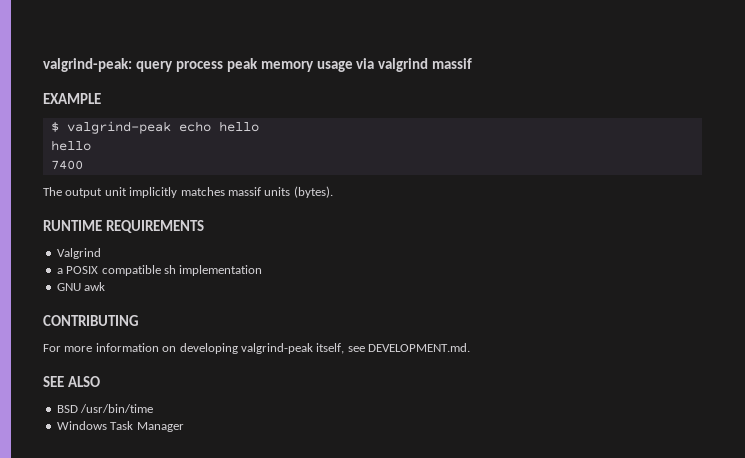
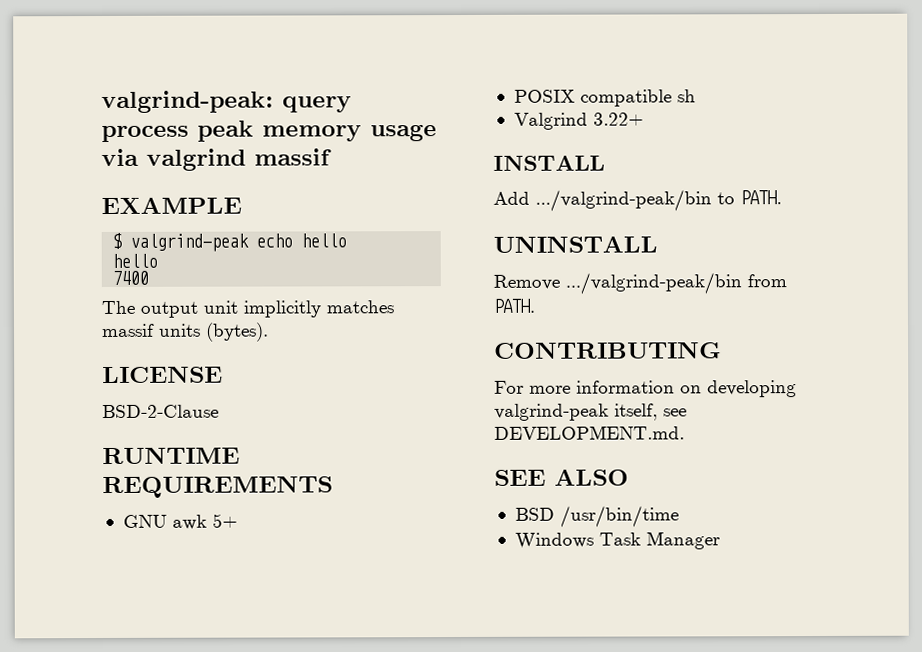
+ LICENSE
+ BSD-2-Clause
- Valgrind
- a POSIX compatible sh implementation
- GNU awk
+ GNU awk 5+
+ POSIX compatible sh
+ Valgrind 3.22+
+ INSTALL
+ Add .../valgrind-peak/bin to PATH.
+ UNINSTALL
+ Remove .../valgrind-peak/bin from PATH.

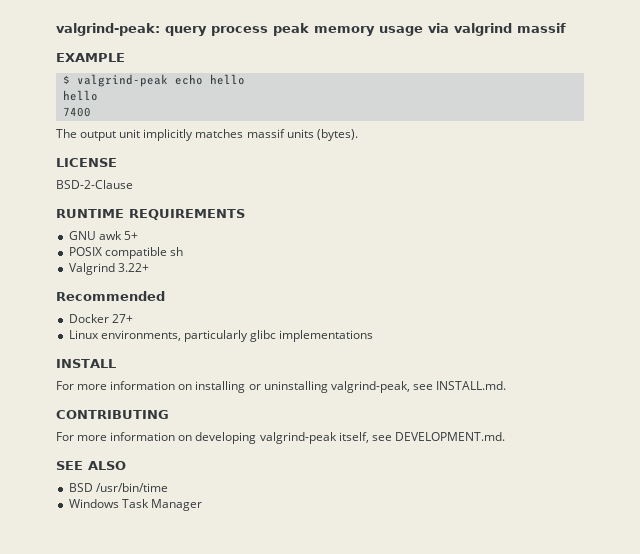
+ Recommended
+ Docker 27+
+ Linux environments, particularly glibc implementations
  INSTALL
- Add .../valgrind-peak/bin to PATH.
- UNINSTALL
- Remove .../valgrind-peak/bin from PATH.
+ For more information on installing or uninstalling valgrind-peak, see INSTALL.md.

